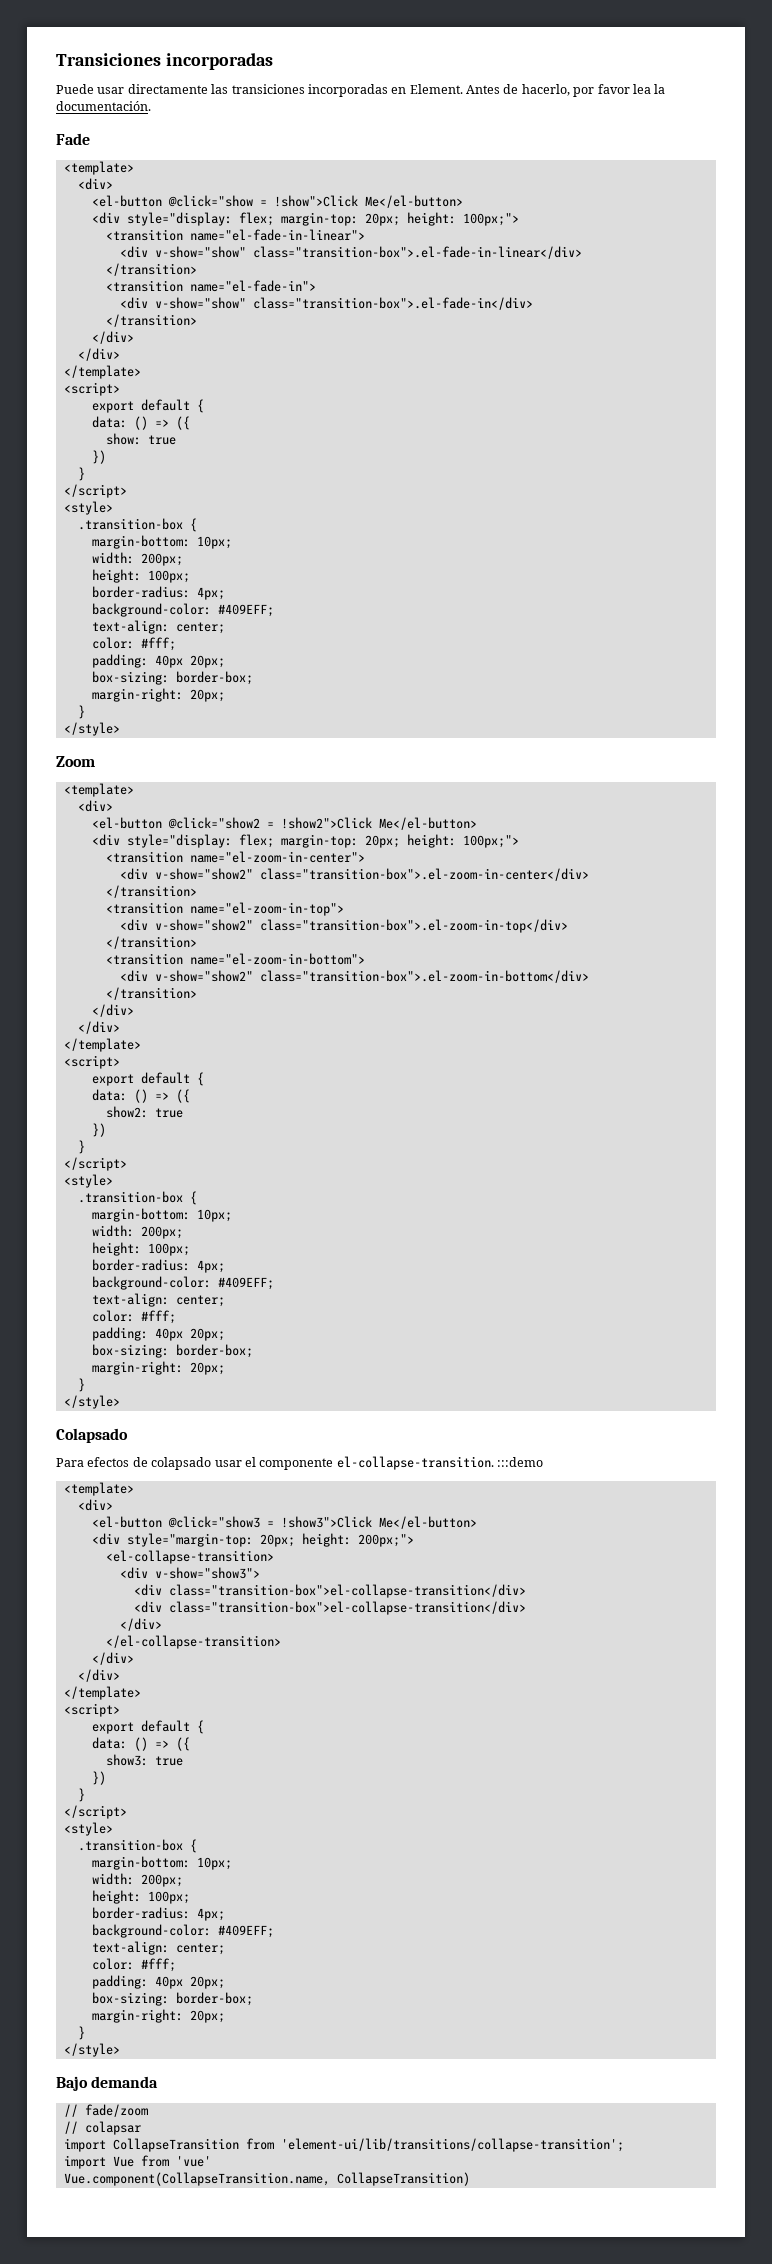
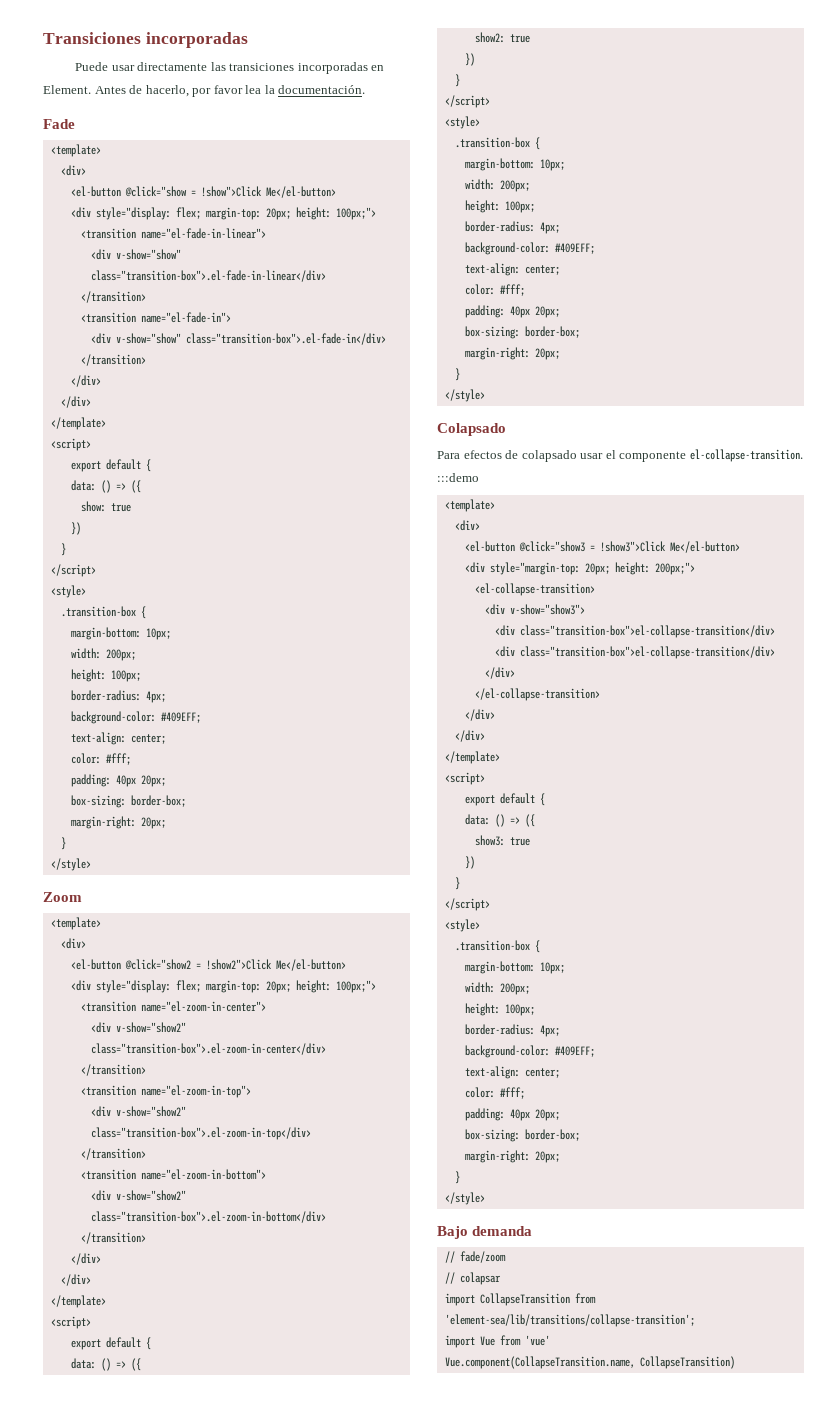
- import CollapseTransition from 'element-ui/lib/transitions/collapse-transition';
+ import CollapseTransition from 'element-sea/lib/transitions/collapse-transition';

